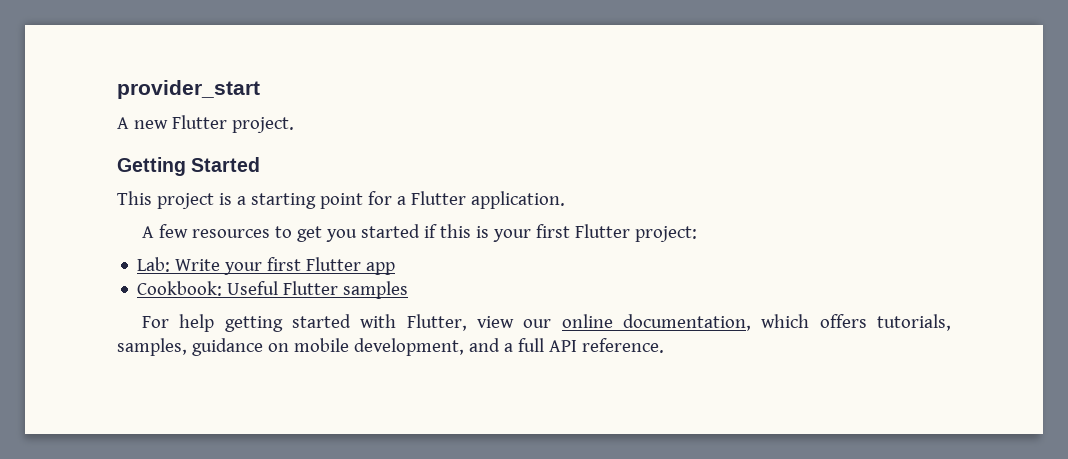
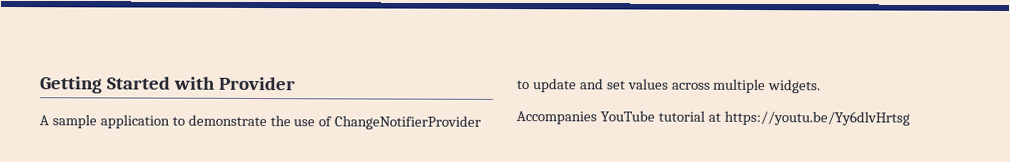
- provider_start
- A new Flutter project.
- Getting Started
- This project is a starting point for a Flutter application.
- A few resources to get you started if this is your first Flutter project:
- Lab: Write your first Flutter app
- Cookbook: Useful Flutter samples
- For help getting started with Flutter, view our online documentation, which offers tutorials, samples, guidance on mobile development, and a full API reference.
+ Getting Started with Provider
+ A sample application to demonstrate the use of ChangeNotifierProvider to update and set values across multiple widgets.
+ Accompanies YouTube tutorial at https://youtu.be/Yy6dlvHrtsg

